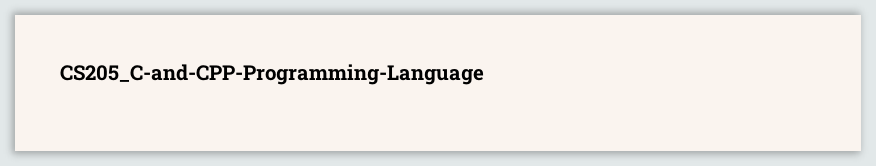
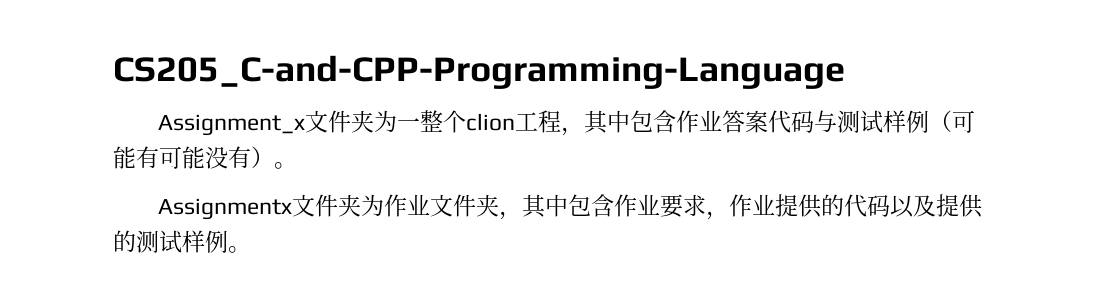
+ Assignment_x文件夹为一整个clion工程，其中包含作业答案代码与测试样例（可能有可能没有）。
+ Assignmentx文件夹为作业文件夹，其中包含作业要求，作业提供的代码以及提供的测试样例。

